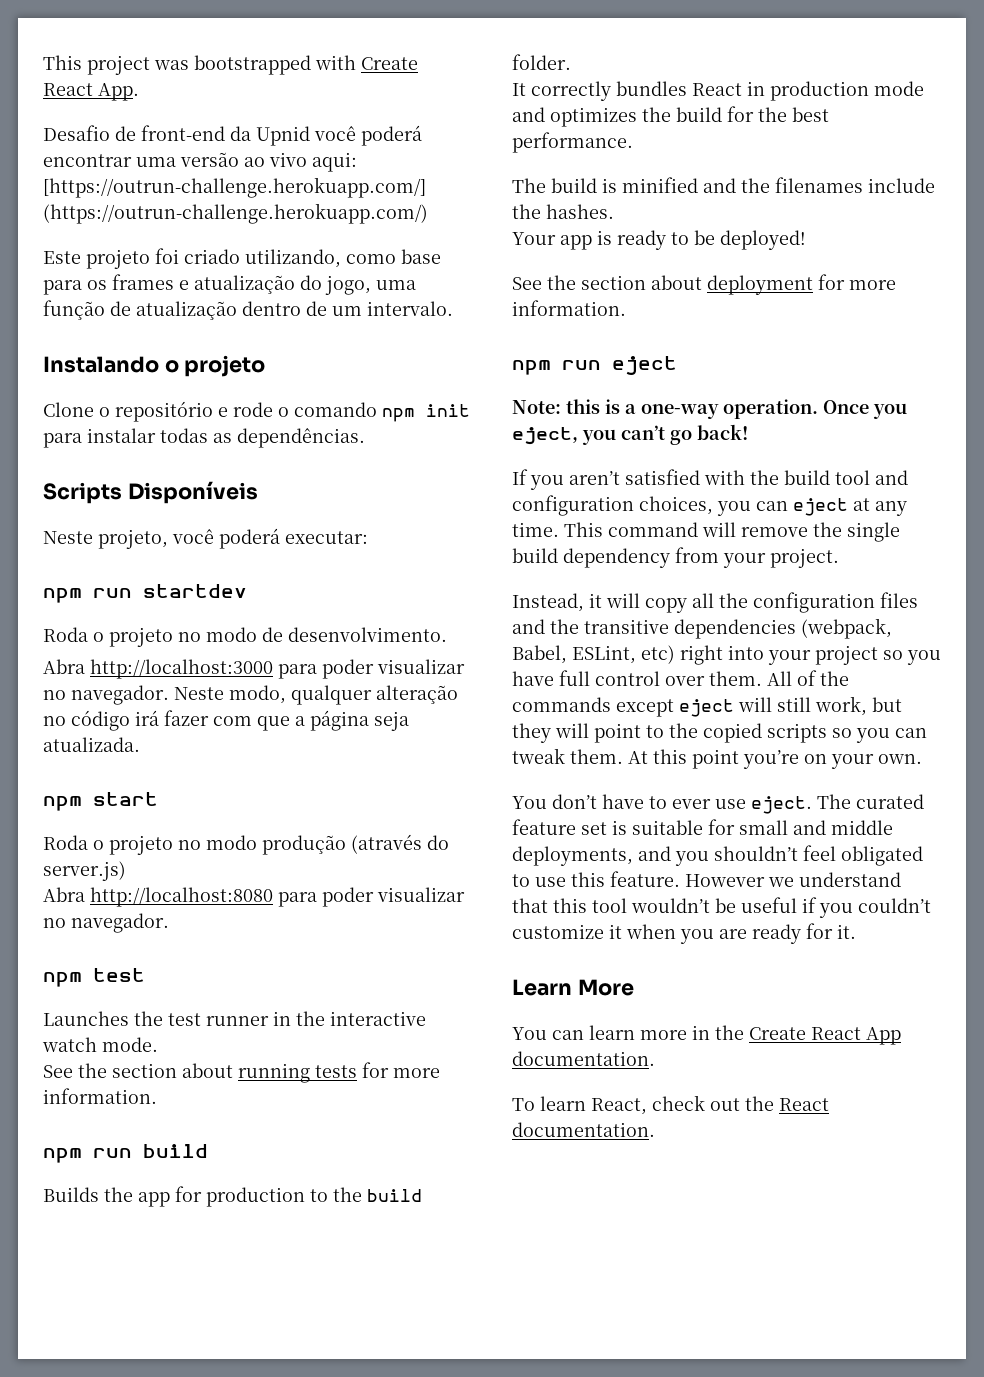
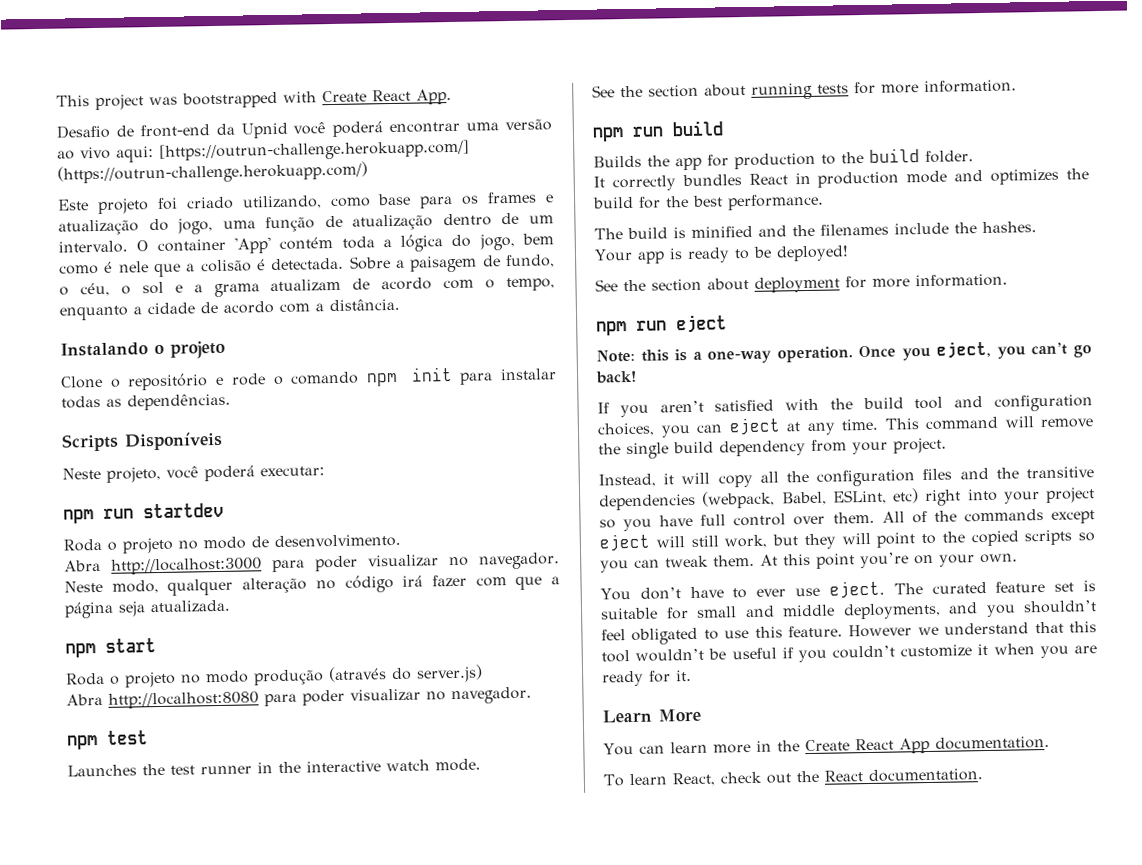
+ O container 'App' contém toda a lógica do jogo, bem como é nele que a colisão é detectada. Sobre a paisagem de fundo, o céu, o sol e a grama atualizam de acordo com o tempo, enquanto a cidade de acordo com a distância.

